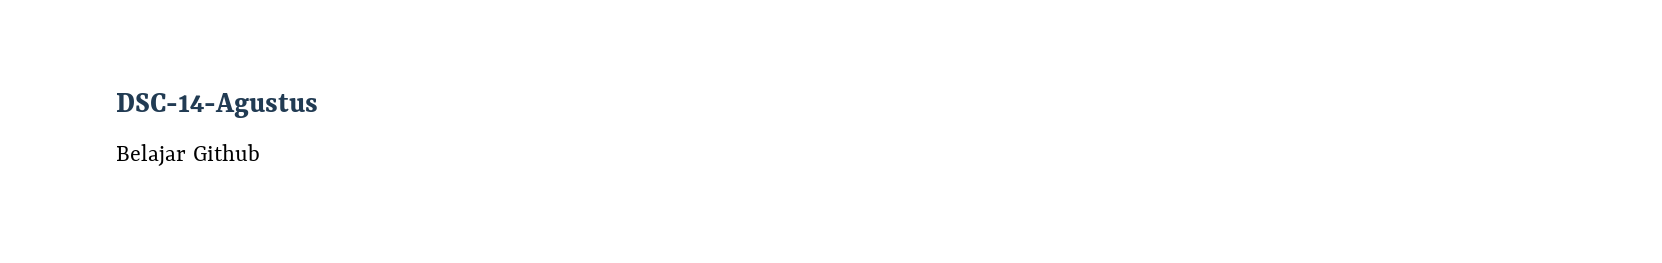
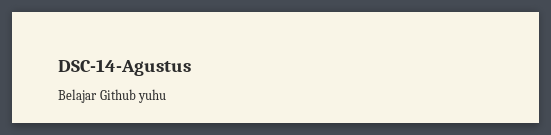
- Belajar Github
+ Belajar Github yuhu

